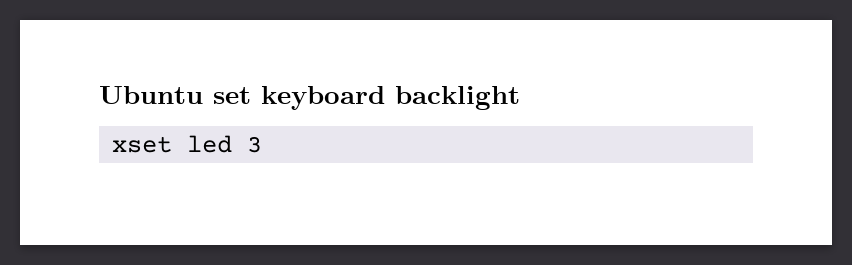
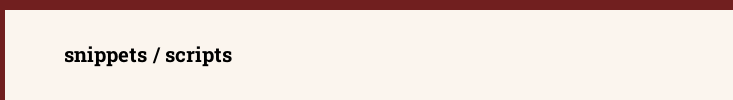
- Ubuntu set keyboard backlight
- xset led 3
+ snippets / scripts

